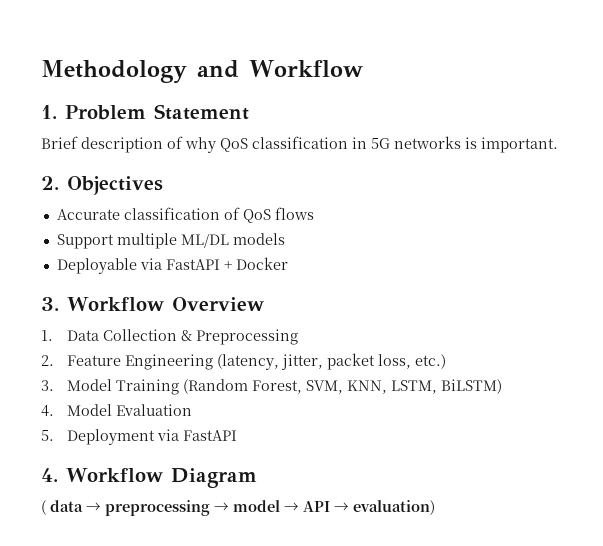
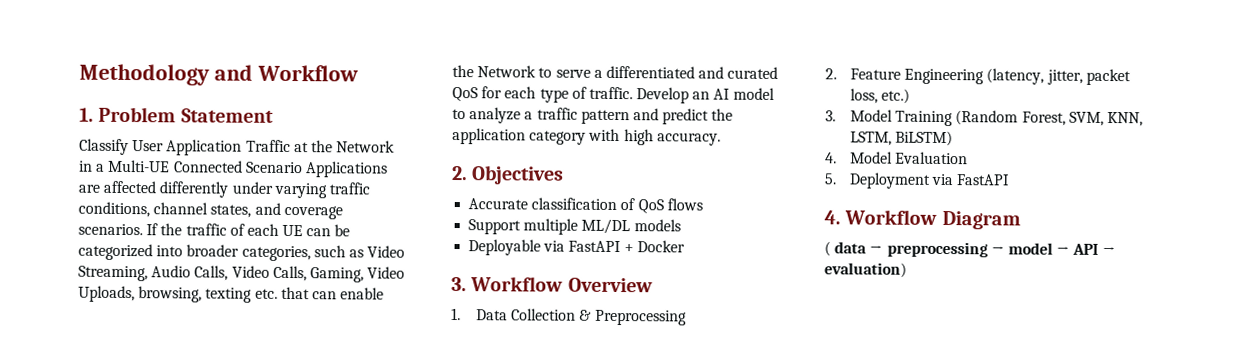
- Brief description of why QoS classification in 5G networks is important.
+ Classify User Application Traffic at the Network in a Multi-UE Connected Scenario Applications are affected differently under varying traffic conditions, channel states, and coverage scenarios. If the traffic of each UE can be categorized into broader categories, such as Video Streaming, Audio Calls, Video Calls, Gaming, Video Uploads, browsing, texting etc. that can enable the Network to serve a differentiated and curated QoS for each type of traffic. Develop an AI model to analyze a traffic pattern and predict the application category with high accuracy.

